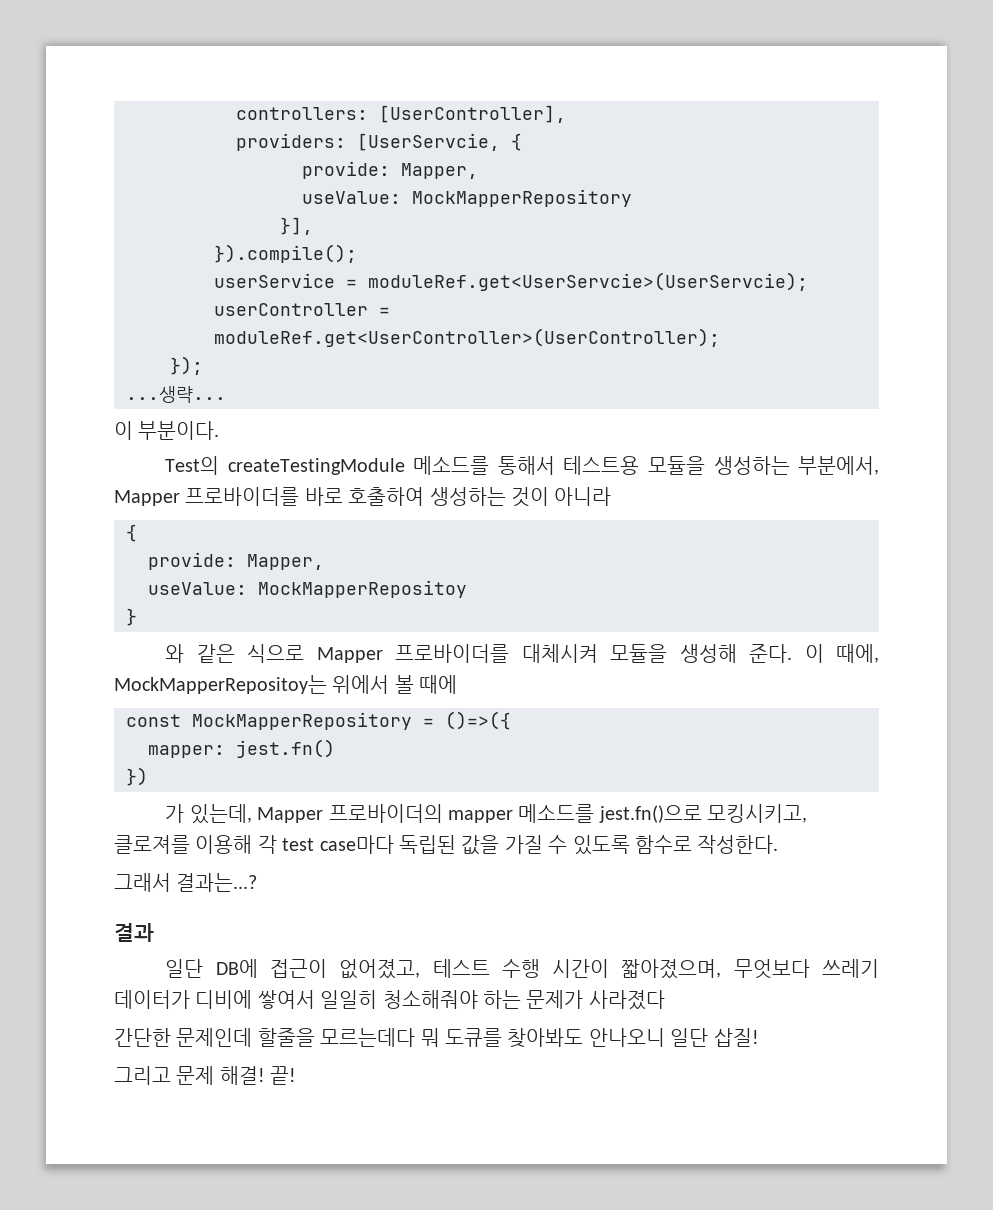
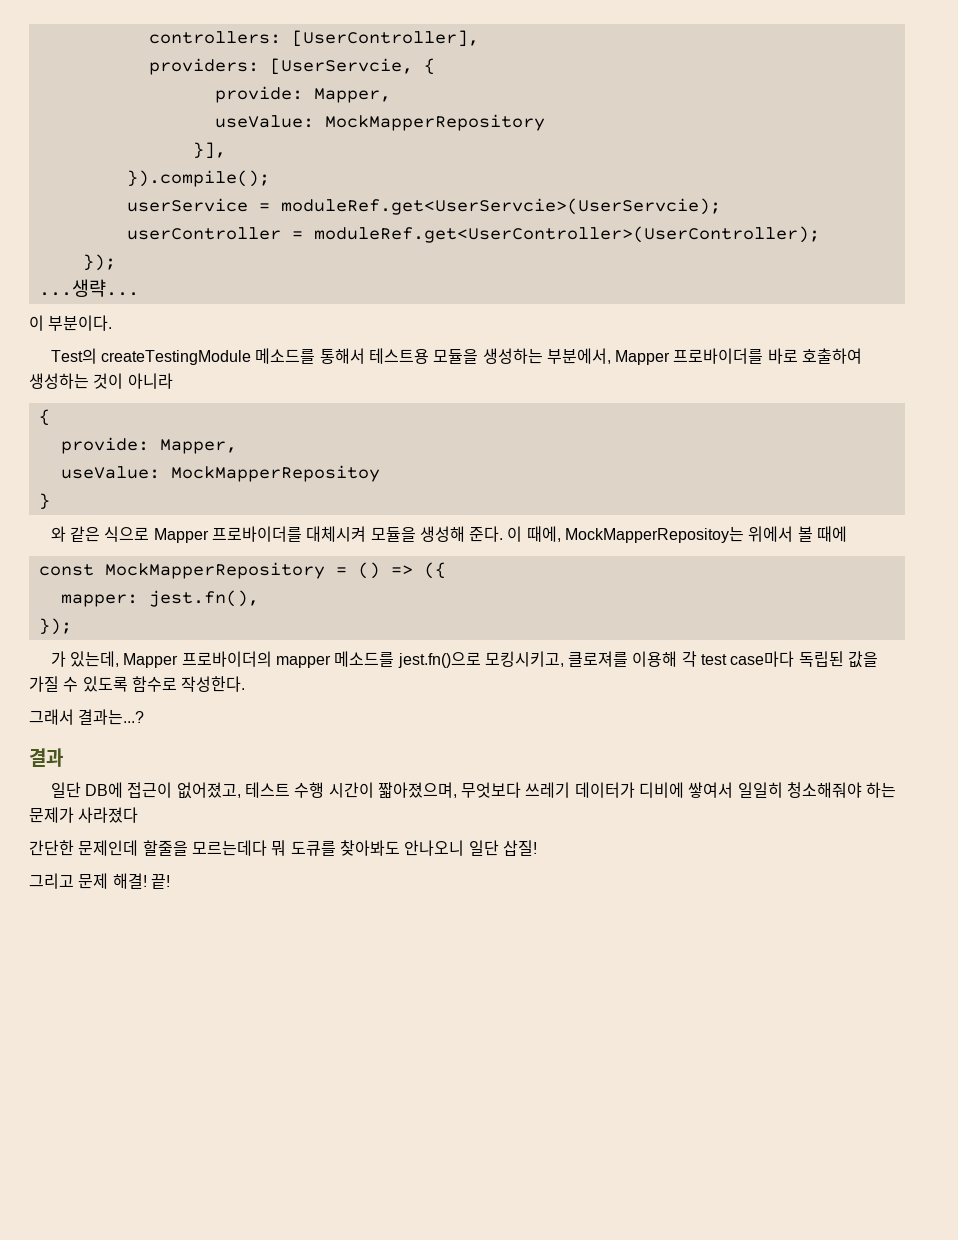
- const MockMapperRepository = ()=>({
+ const MockMapperRepository = () => ({
- mapper: jest.fn()
- })
+ mapper: jest.fn(),
+ });

